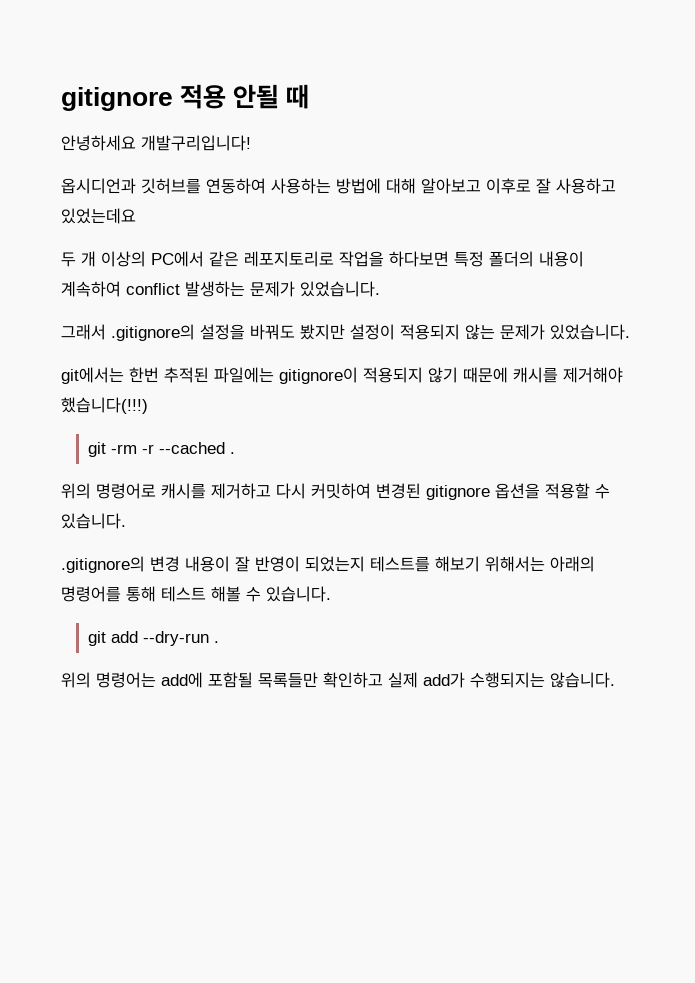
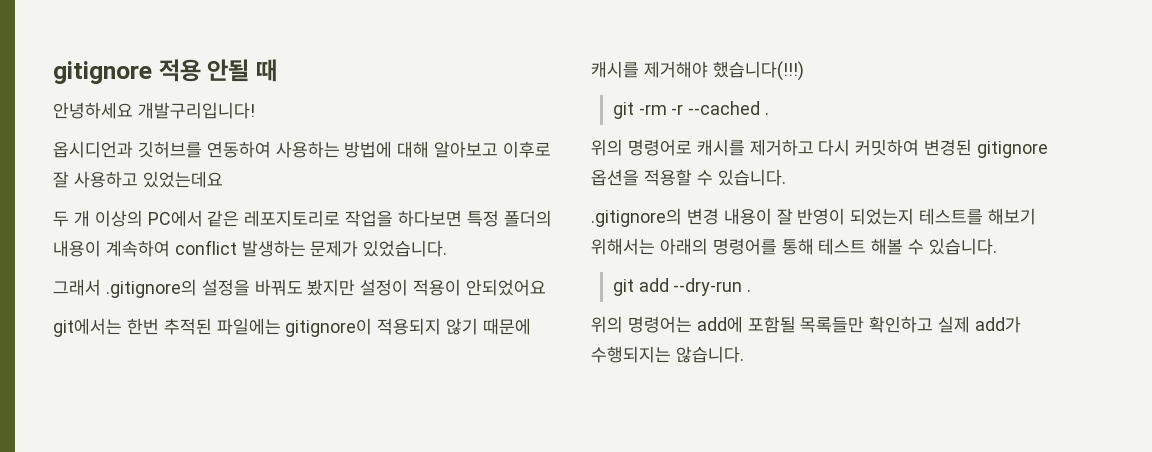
- 그래서 .gitignore의 설정을 바꿔도 봤지만 설정이 적용되지 않는 문제가 있었습니다.
+ 그래서 .gitignore의 설정을 바꿔도 봤지만 설정이 적용이 안되었어요

